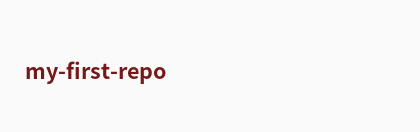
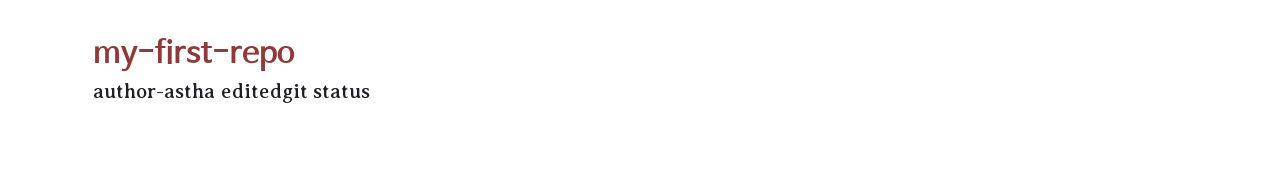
+ author-astha editedgit status

